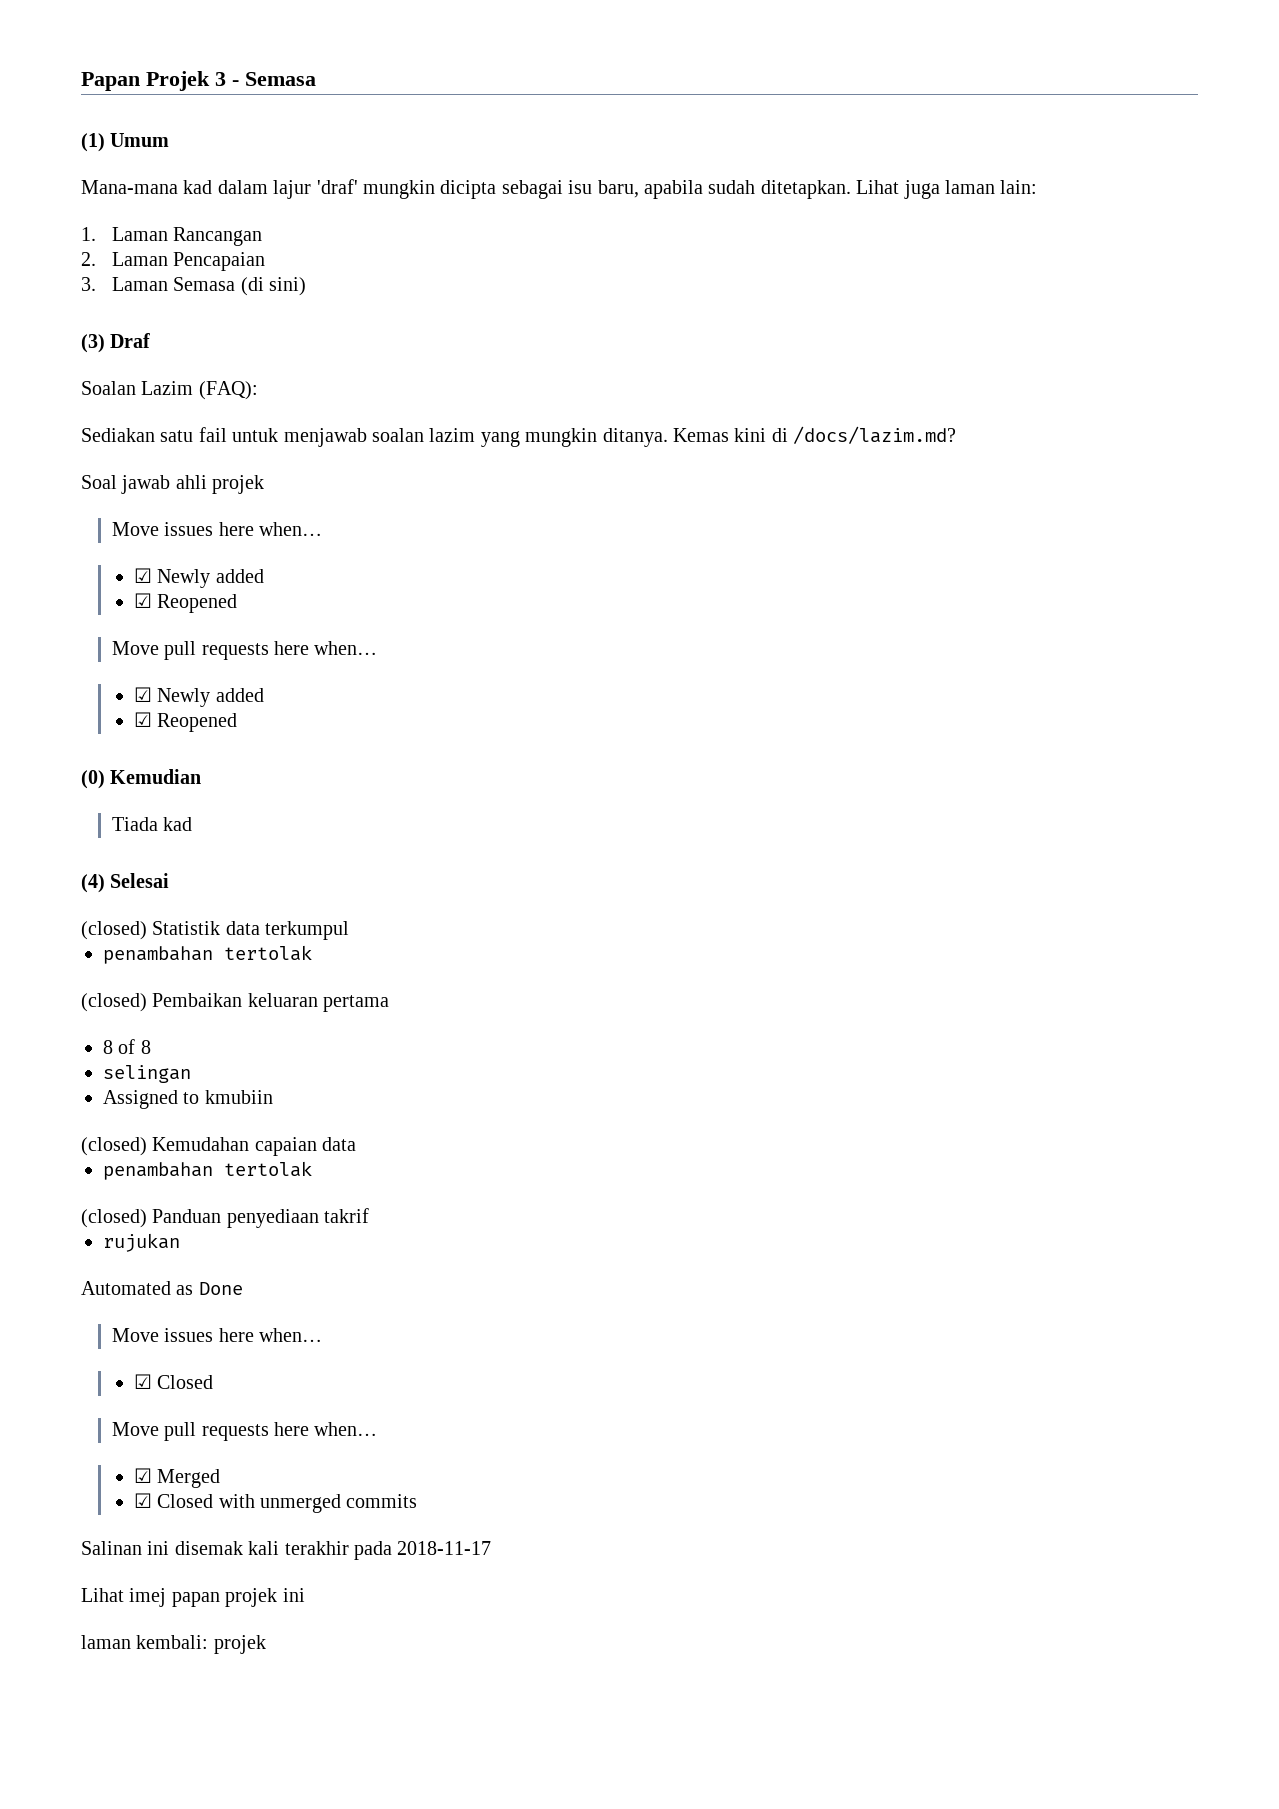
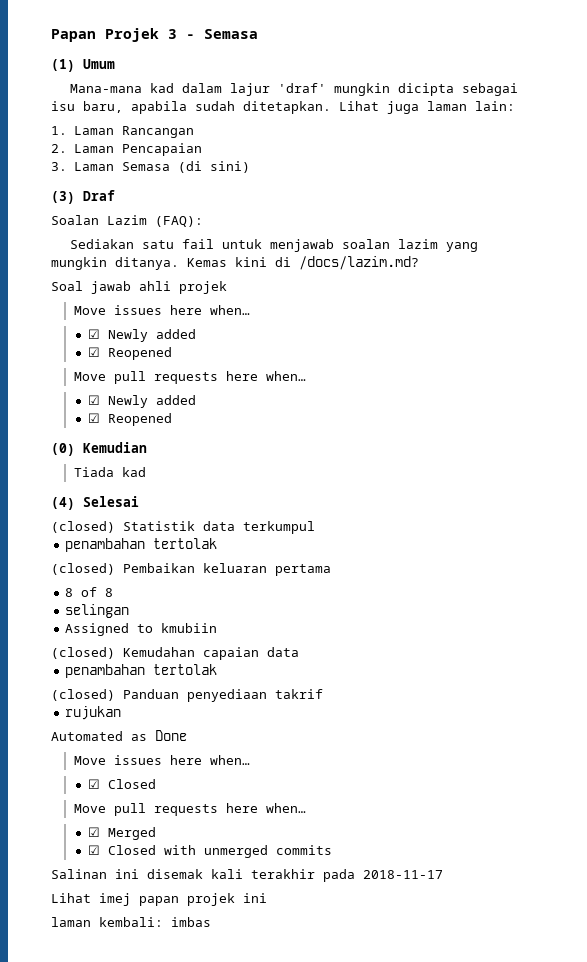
- laman kembali: projek
+ laman kembali: imbas

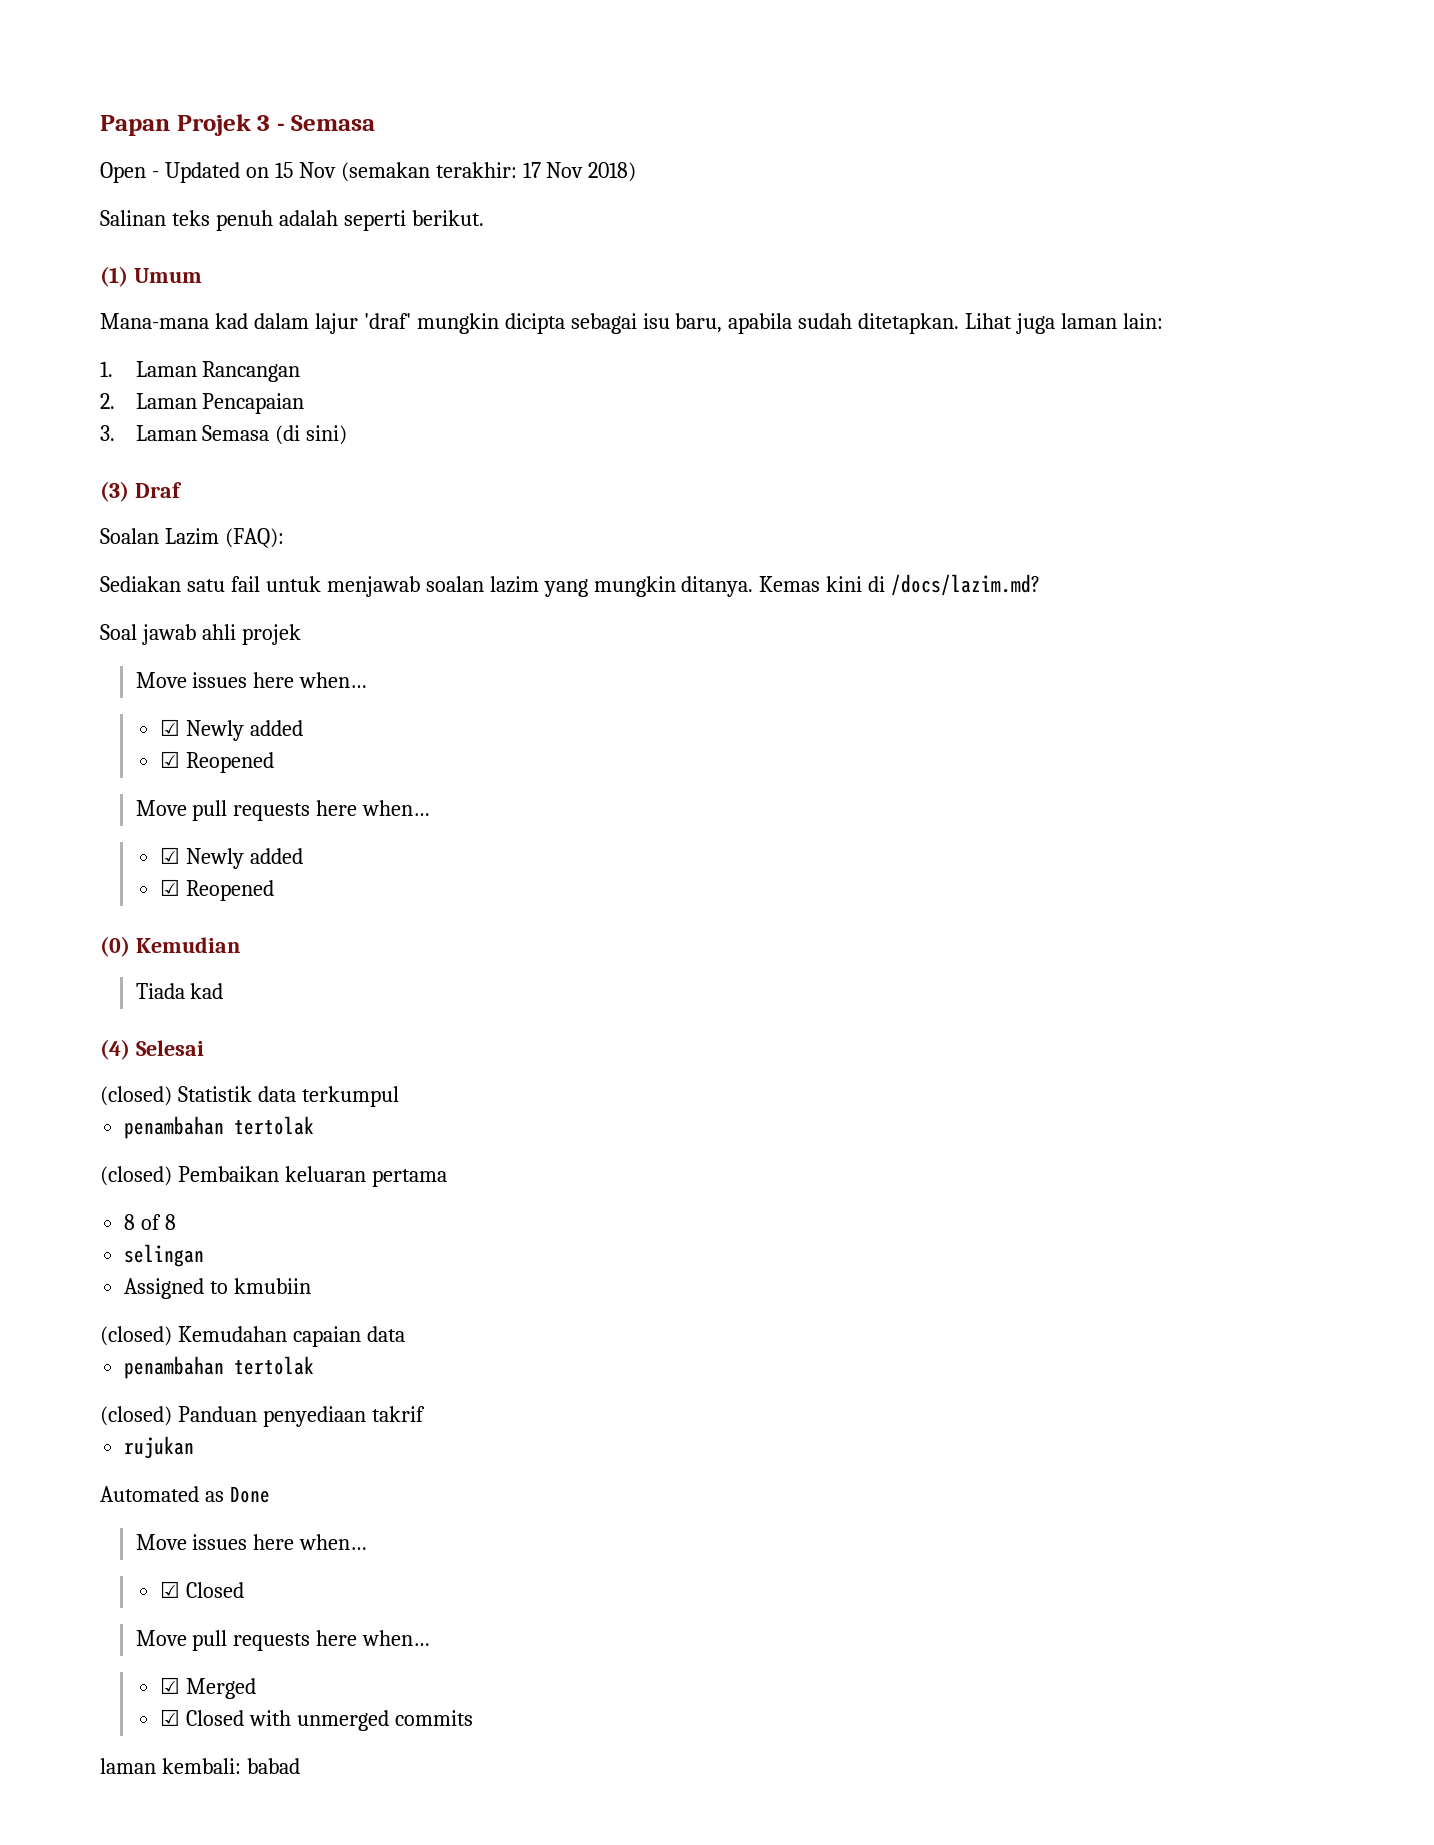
+ Open - Updated on 15 Nov (semakan terakhir: 17 Nov 2018)
+ Salinan teks penuh adalah seperti berikut.
- Salinan ini disemak kali terakhir pada 2018-11-17
- Lihat imej papan projek ini
- laman kembali: imbas
+ laman kembali: babad

